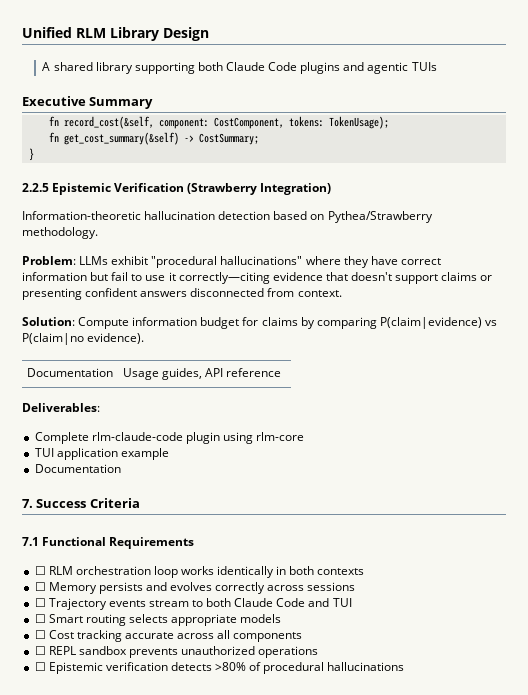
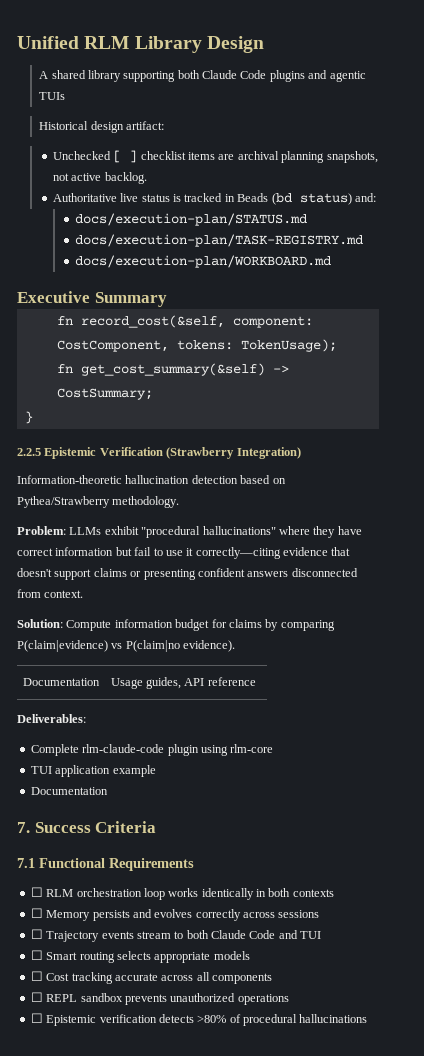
+ Historical design artifact:
+ Unchecked [ ] checklist items are archival planning snapshots, not active backlog.
+ Authoritative live status is tracked in Beads (bd status) and:
+ docs/execution-plan/STATUS.md
+ docs/execution-plan/TASK-REGISTRY.md
+ docs/execution-plan/WORKBOARD.md

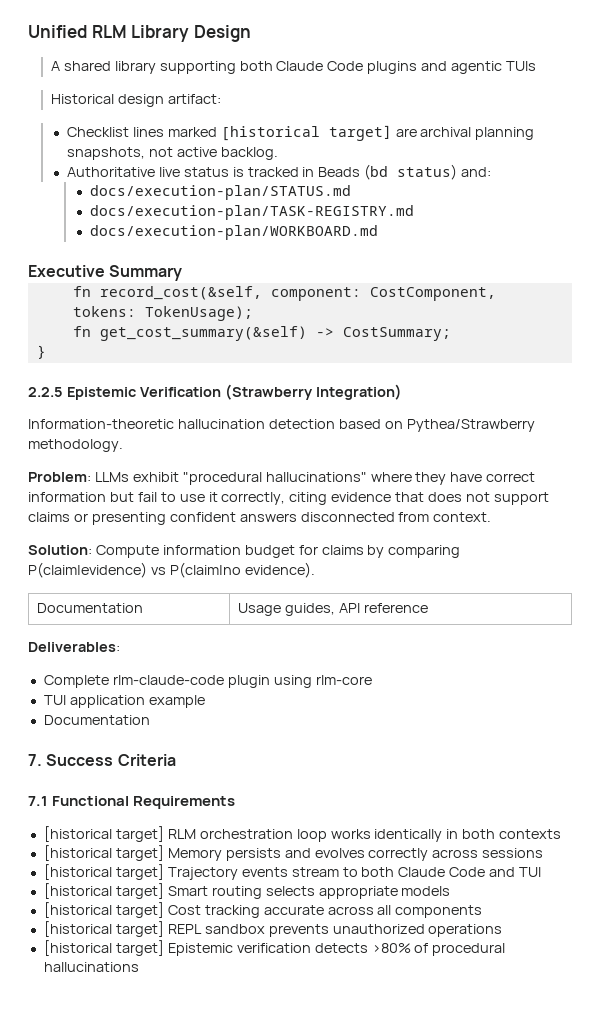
- Unchecked [ ] checklist items are archival planning snapshots, not active backlog.
+ Checklist lines marked [historical target] are archival planning snapshots, not active backlog.
- Problem: LLMs exhibit "procedural hallucinations" where they have correct information but fail to use it correctly—citing evidence that doesn't support claims or presenting confident answers disconnected from context.
+ Problem: LLMs exhibit "procedural hallucinations" where they have correct information but fail to use it correctly, citing evidence that does not support claims or presenting confident answers disconnected from context.
- ☐ RLM orchestration loop works identically in both contexts
+ [historical target] RLM orchestration loop works identically in both contexts
- ☐ Memory persists and evolves correctly across sessions
+ [historical target] Memory persists and evolves correctly across sessions
- ☐ Trajectory events stream to both Claude Code and TUI
+ [historical target] Trajectory events stream to both Claude Code and TUI
- ☐ Smart routing selects appropriate models
+ [historical target] Smart routing selects appropriate models
- ☐ Cost tracking accurate across all components
+ [historical target] Cost tracking accurate across all components
- ☐ REPL sandbox prevents unauthorized operations
+ [historical target] REPL sandbox prevents unauthorized operations
- ☐ Epistemic verification detects >80% of procedural hallucinations
+ [historical target] Epistemic verification detects >80% of procedural hallucinations

